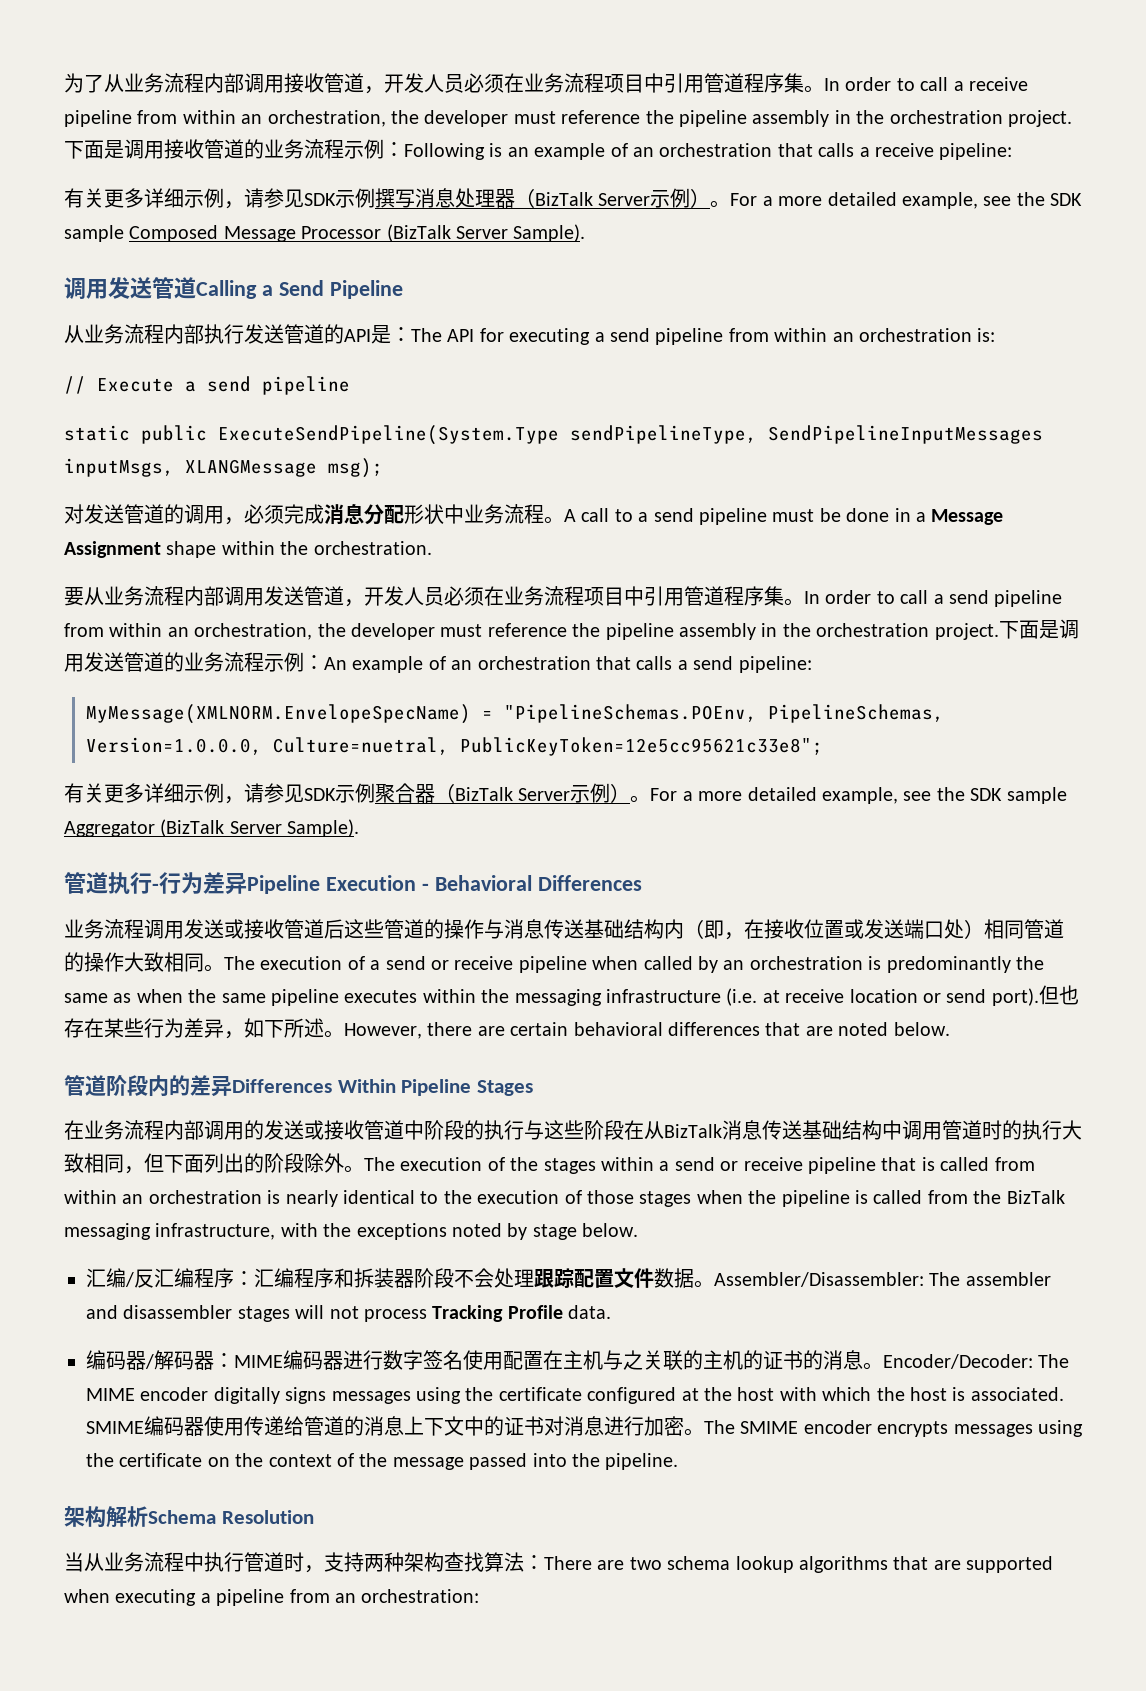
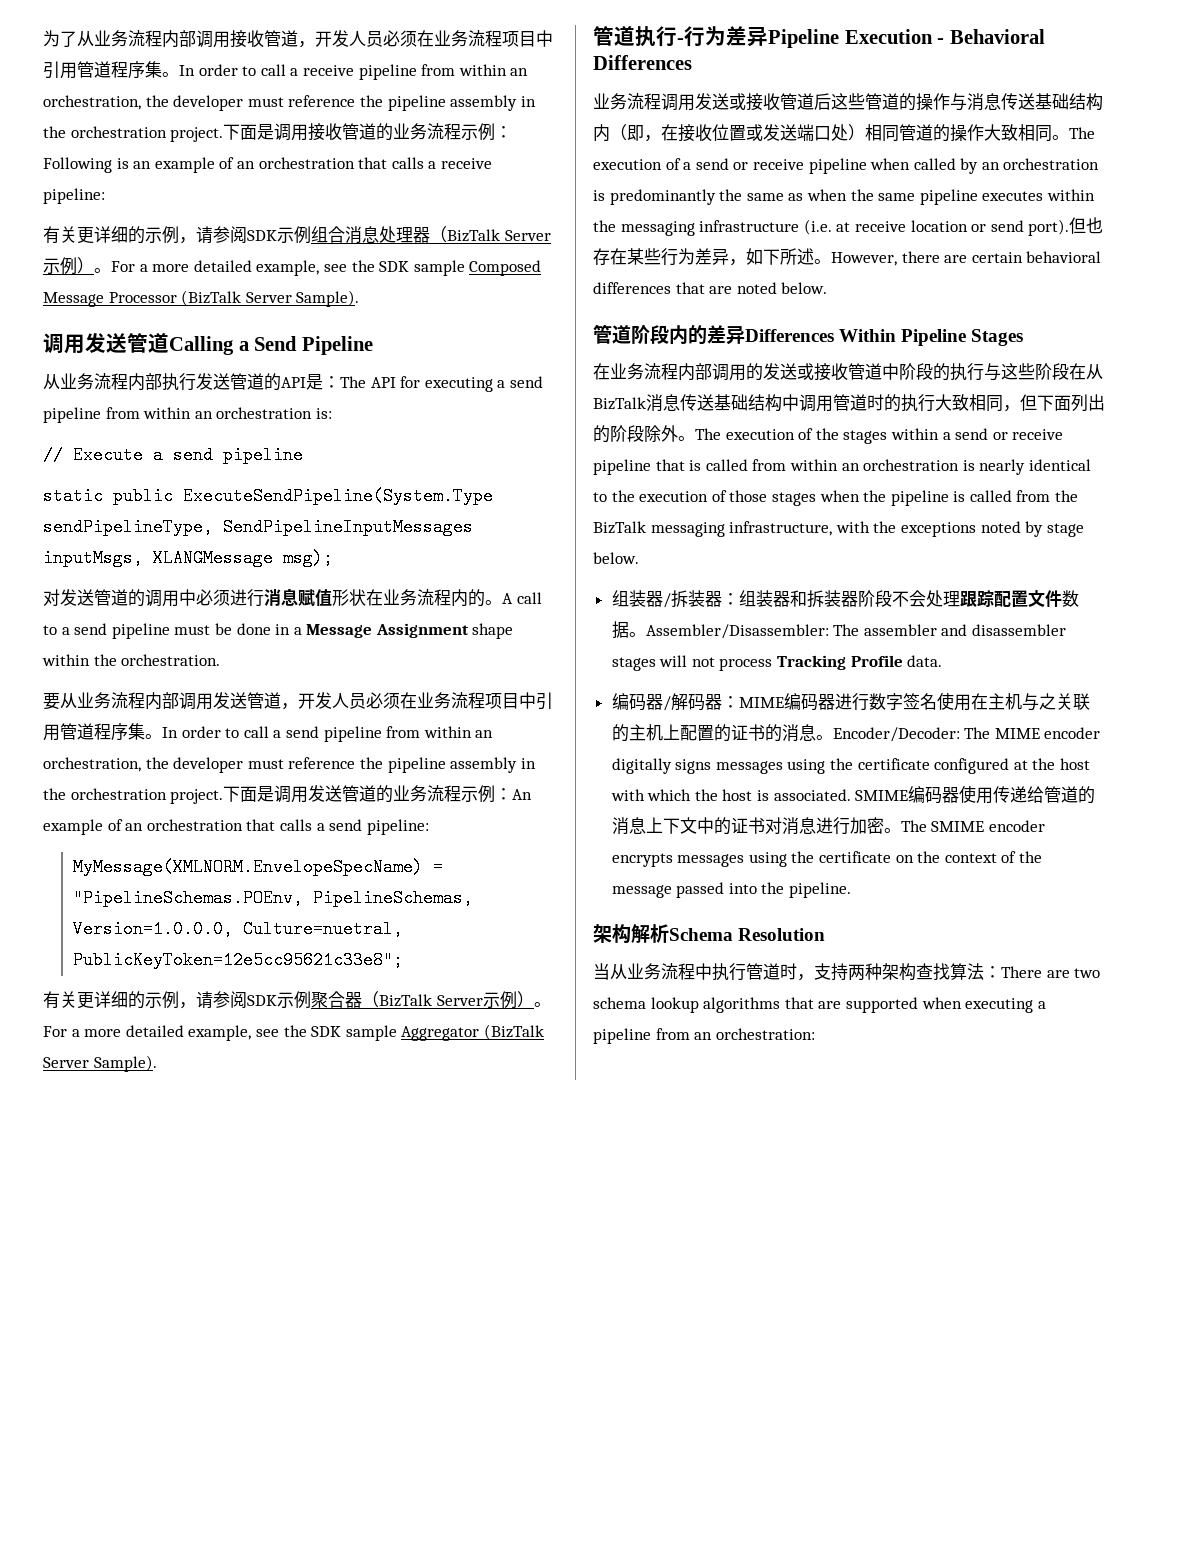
- 有关更多详细示例，请参见SDK示例撰写消息处理器（BizTalk Server示例）。
+ 有关更详细的示例，请参阅SDK示例组合消息处理器（BizTalk Server示例）。
- 对发送管道的调用，必须完成消息分配形状中业务流程。
+ 对发送管道的调用中必须进行消息赋值形状在业务流程内的。
- 有关更多详细示例，请参见SDK示例聚合器（BizTalk Server示例）。
+ 有关更详细的示例，请参阅SDK示例聚合器（BizTalk Server示例）。
- 汇编/反汇编程序：汇编程序和拆装器阶段不会处理跟踪配置文件数据。
+ 组装器/拆装器：组装器和拆装器阶段不会处理跟踪配置文件数据。
- 编码器/解码器：MIME编码器进行数字签名使用配置在主机与之关联的主机的证书的消息。
+ 编码器/解码器：MIME编码器进行数字签名使用在主机与之关联的主机上配置的证书的消息。

